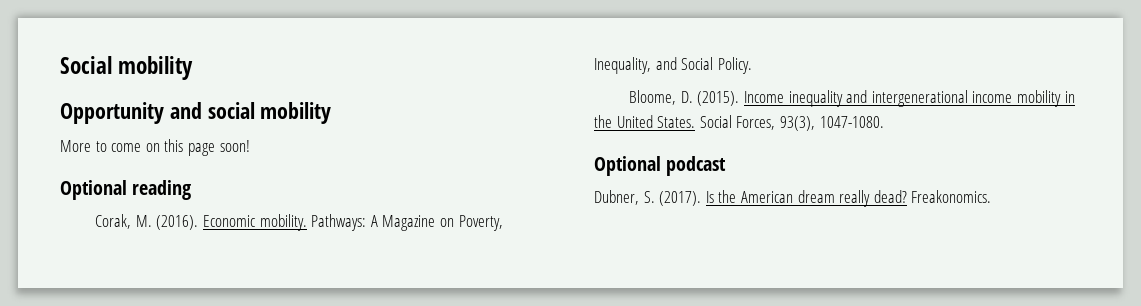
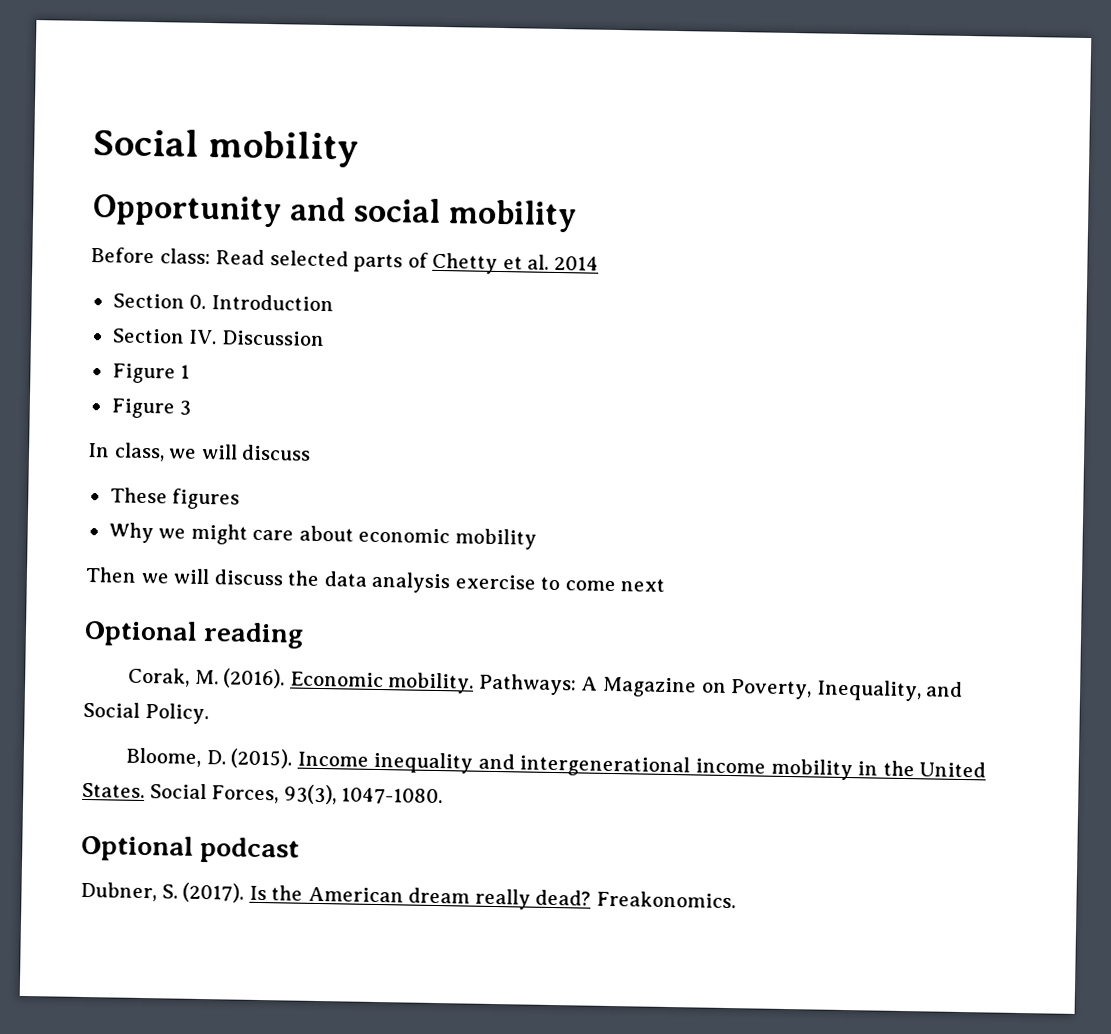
- More to come on this page soon!
+ Before class: Read selected parts of Chetty et al. 2014
+ Section 0. Introduction
+ Section IV. Discussion
+ Figure 1
+ Figure 3
+ In class, we will discuss
+ These figures
+ Why we might care about economic mobility
+ Then we will discuss the data analysis exercise to come next

